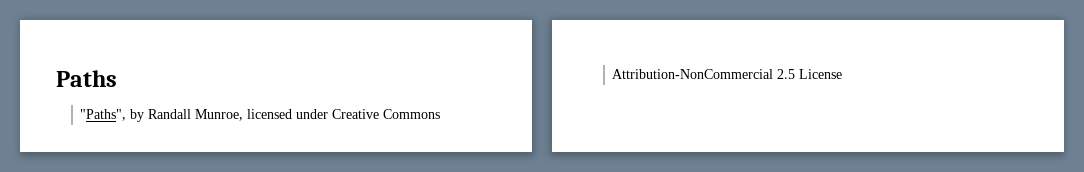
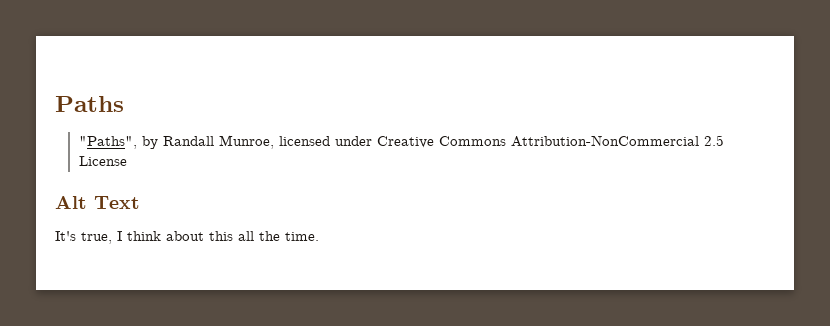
+ Alt Text
+ It's true, I think about this all the time.

